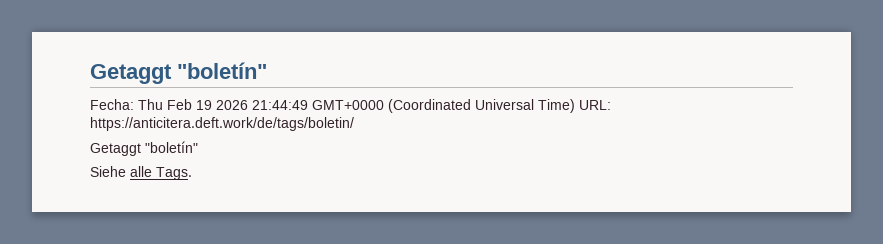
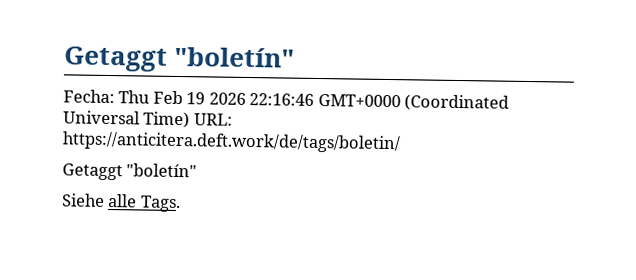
- Fecha: Thu Feb 19 2026 21:44:49 GMT+0000 (Coordinated Universal Time) URL: https://anticitera.deft.work/de/tags/boletin/
+ Fecha: Thu Feb 19 2026 22:16:46 GMT+0000 (Coordinated Universal Time) URL: https://anticitera.deft.work/de/tags/boletin/

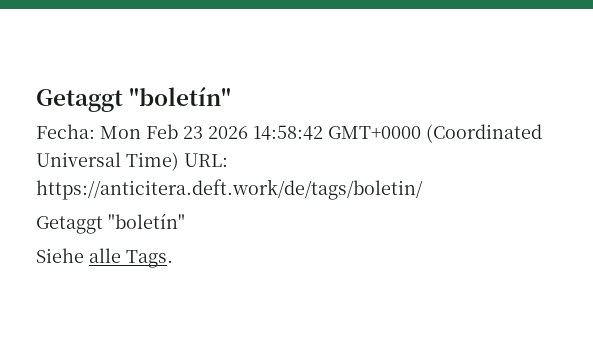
- Fecha: Thu Feb 19 2026 22:16:46 GMT+0000 (Coordinated Universal Time) URL: https://anticitera.deft.work/de/tags/boletin/
+ Fecha: Mon Feb 23 2026 14:58:42 GMT+0000 (Coordinated Universal Time) URL: https://anticitera.deft.work/de/tags/boletin/

